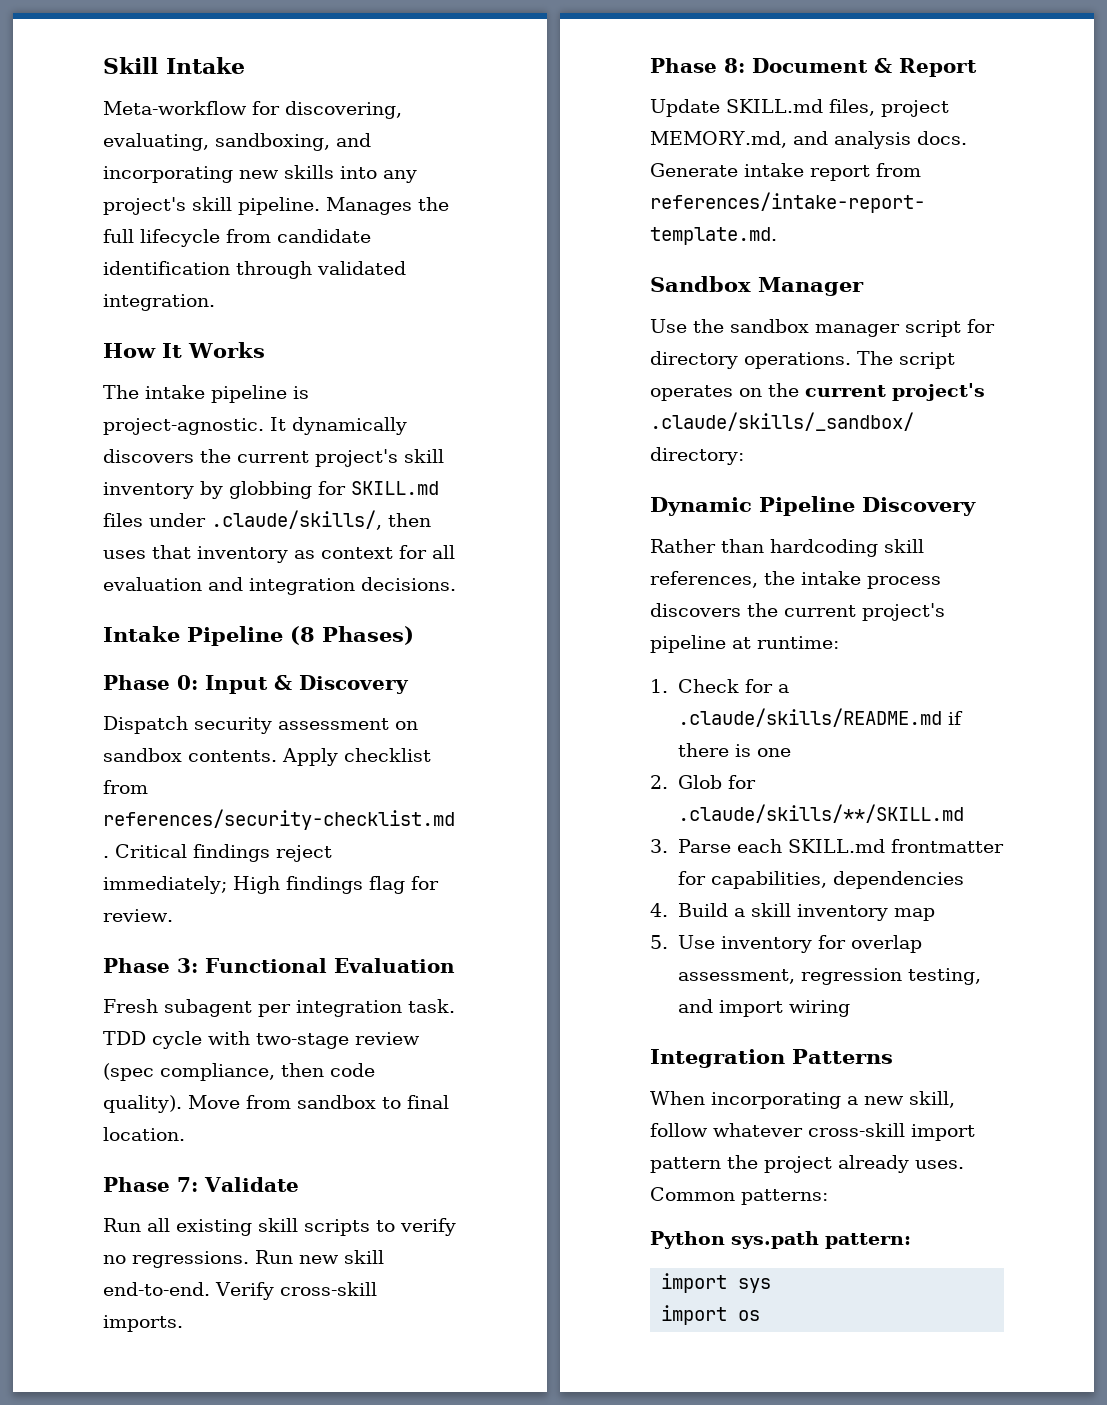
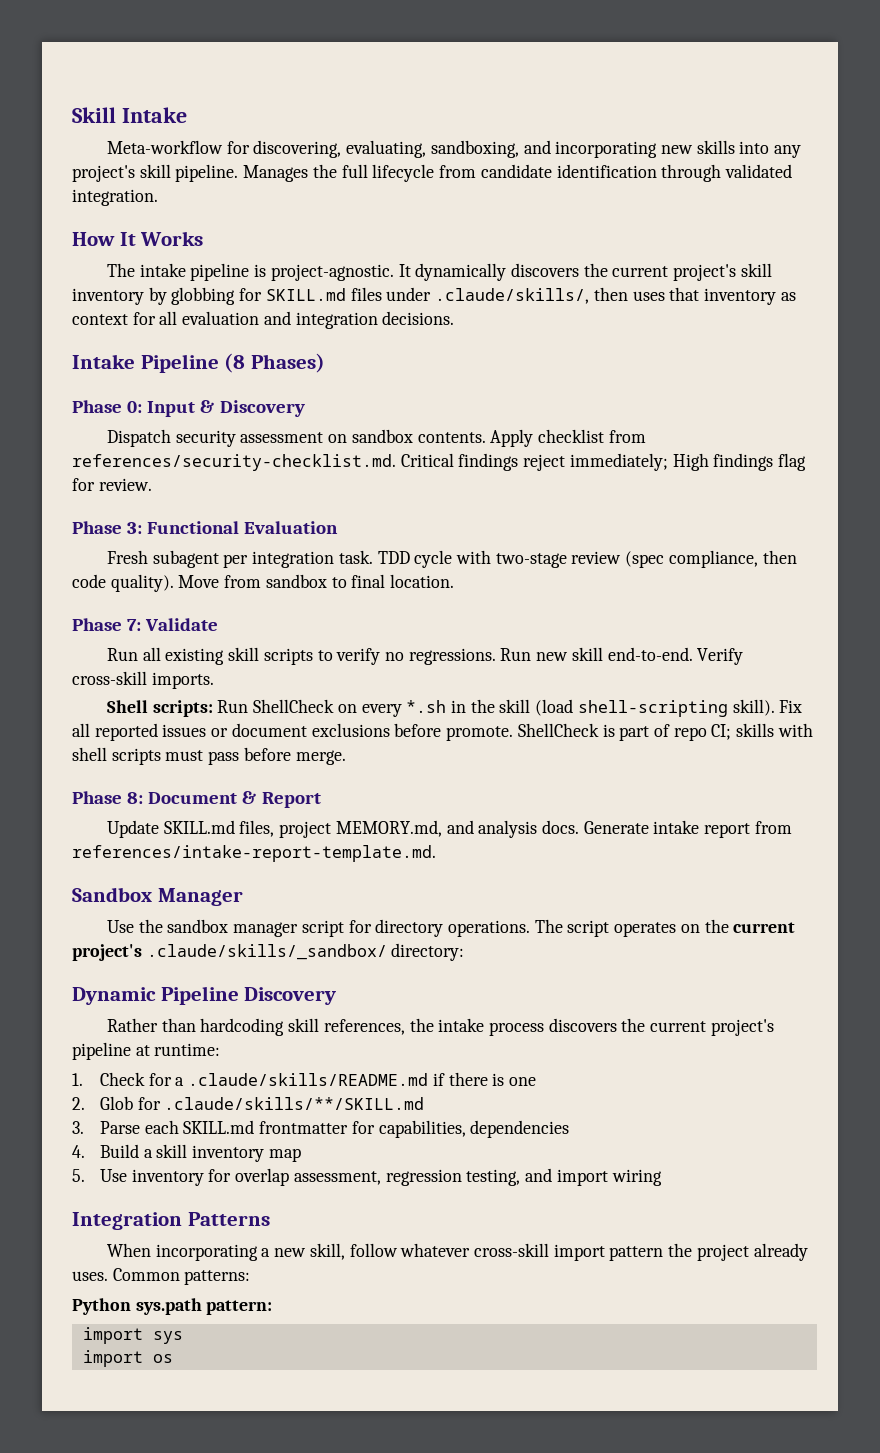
+ Shell scripts: Run ShellCheck on every *.sh in the skill (load shell-scripting skill). Fix all reported issues or document exclusions before promote. ShellCheck is part of repo CI; skills with shell scripts must pass before merge.

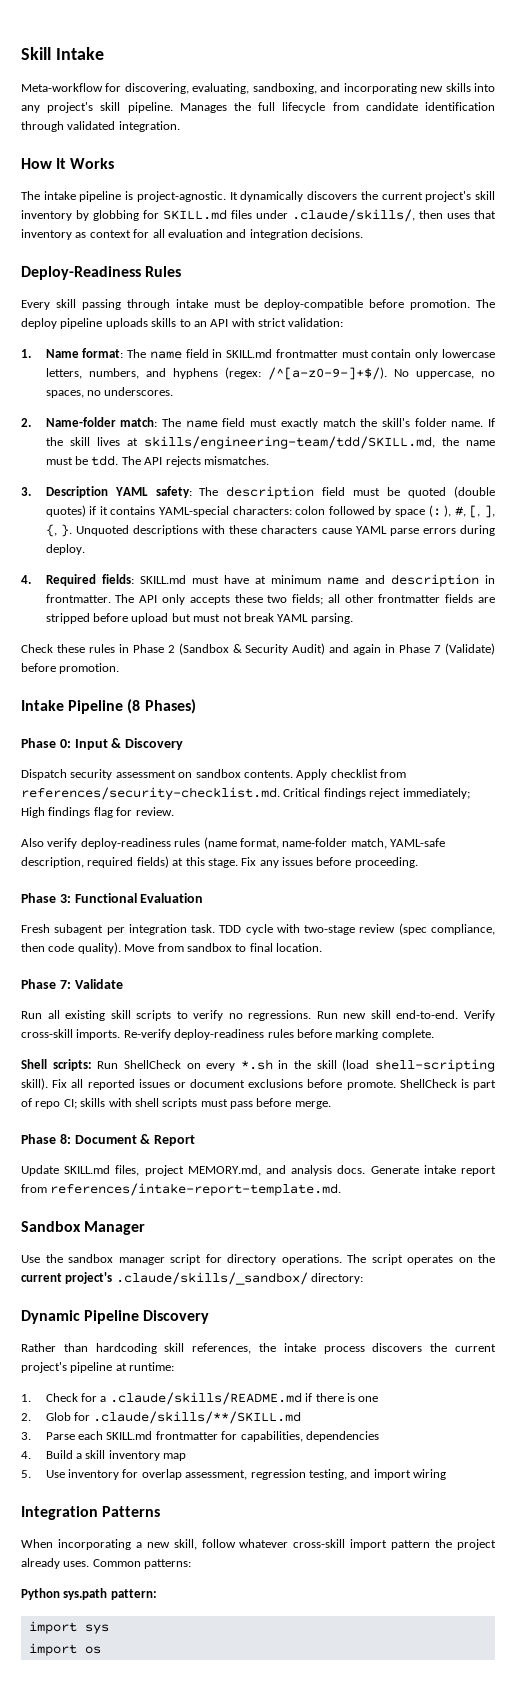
+ Deploy-Readiness Rules
+ Every skill passing through intake must be deploy-compatible before promotion. The deploy pipeline uploads skills to an API with strict validation:
+ 1. Name format: The name field in SKILL.md frontmatter must contain only lowercase letters, numbers, and hyphens (regex: /^[a-z0-9-]+$/). No uppercase, no spaces, no underscores.
+ 2. Name-folder match: The name field must exactly match the skill's folder name. If the skill lives at skills/engineering-team/tdd/SKILL.md, the name must be tdd. The API rejects mismatches.
+ 3. Description YAML safety: The description field must be quoted (double quotes) if it contains YAML-special characters: colon followed by space (: ), #, [, ], {, }. Unquoted descriptions with these characters cause YAML parse errors during deploy.
+ 4. Required fields: SKILL.md must have at minimum name and description in frontmatter. The API only accepts these two fields; all other frontmatter fields are stripped before upload but must not break YAML parsing.
+ Check these rules in Phase 2 (Sandbox & Security Audit) and again in Phase 7 (Validate) before promotion.
+ Also verify deploy-readiness rules (name format, name-folder match, YAML-safe description, required fields) at this stage. Fix any issues before proceeding.
+ Re-verify deploy-readiness rules before marking complete.

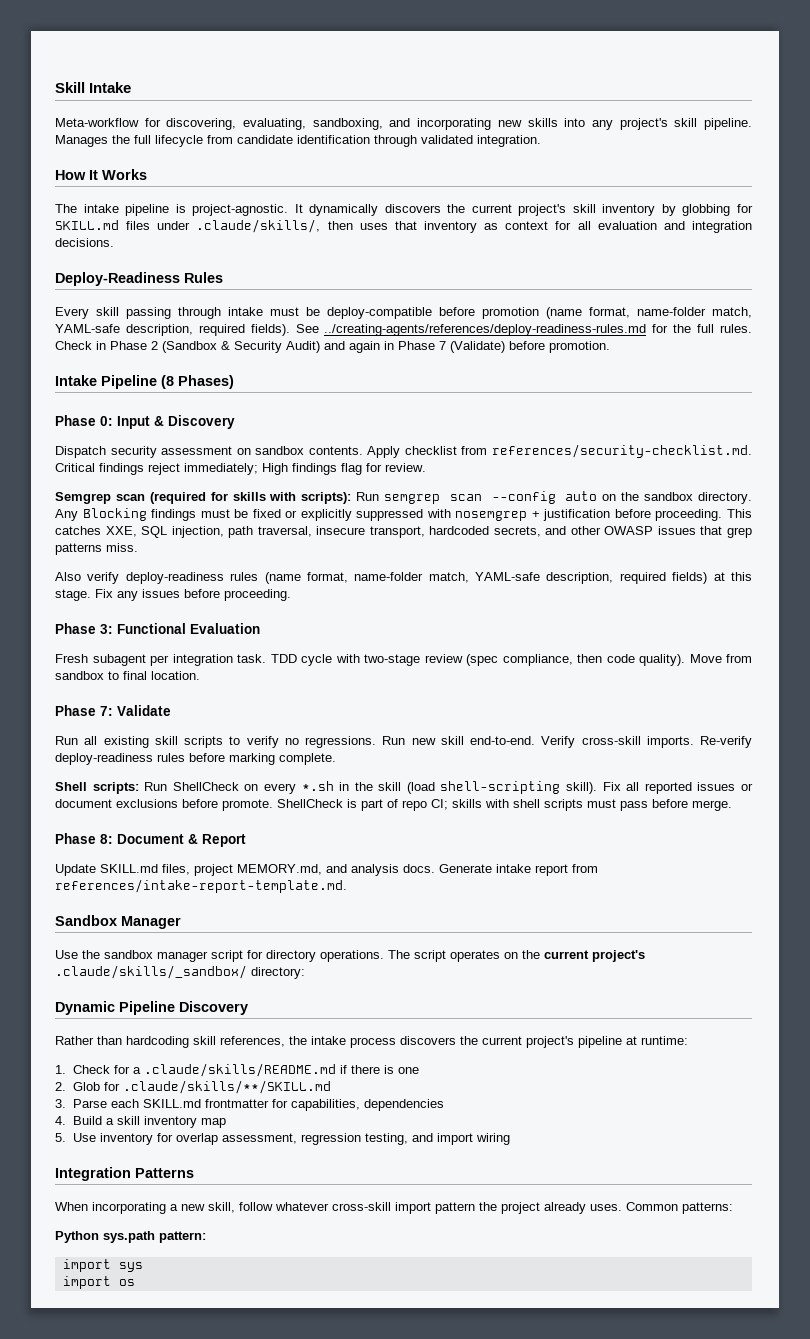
- Every skill passing through intake must be deploy-compatible before promotion. The deploy pipeline uploads skills to an API with strict validation:
- 1. Name format: The name field in SKILL.md frontmatter must contain only lowercase letters, numbers, and hyphens (regex: /^[a-z0-9-]+$/). No uppercase, no spaces, no underscores.
- 2. Name-folder match: The name field must exactly match the skill's folder name. If the skill lives at skills/engineering-team/tdd/SKILL.md, the name must be tdd. The API rejects mismatches.
- 3. Description YAML safety: The description field must be quoted (double quotes) if it contains YAML-special characters: colon followed by space (: ), #, [, ], {, }. Unquoted descriptions with these characters cause YAML parse errors during deploy.
- 4. Required fields: SKILL.md must have at minimum name and description in frontmatter. The API only accepts these two fields; all other frontmatter fields are stripped before upload but must not break YAML parsing.
- Check these rules in Phase 2 (Sandbox & Security Audit) and again in Phase 7 (Validate) before promotion.
+ Every skill passing through intake must be deploy-compatible before promotion (name format, name-folder match, YAML-safe description, required fields). See ../creating-agents/references/deploy-readiness-rules.md for the full rules. Check in Phase 2 (Sandbox & Security Audit) and again in Phase 7 (Validate) before promotion.
+ Semgrep scan (required for skills with scripts): Run semgrep scan --config auto on the sandbox directory. Any Blocking findings must be fixed or explicitly suppressed with nosemgrep + justification before proceeding. This catches XXE, SQL injection, path traversal, insecure transport, hardcoded secrets, and other OWASP issues that grep patterns miss.

